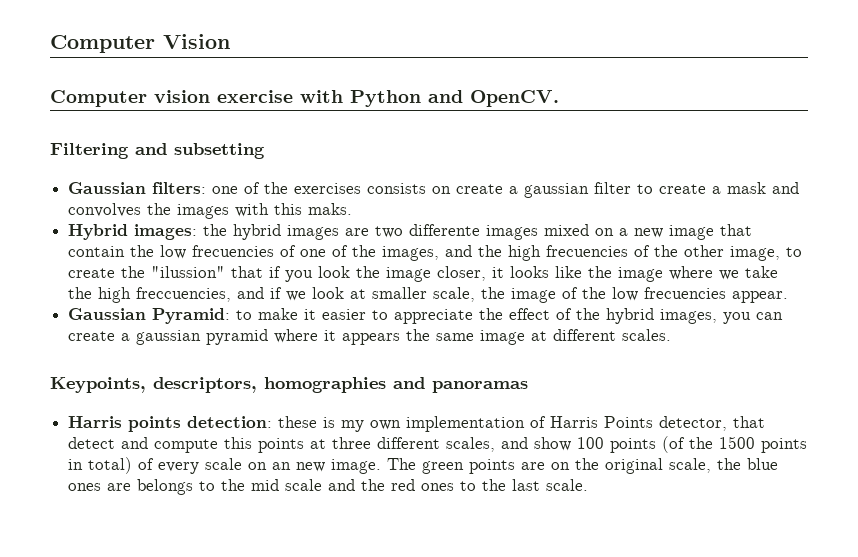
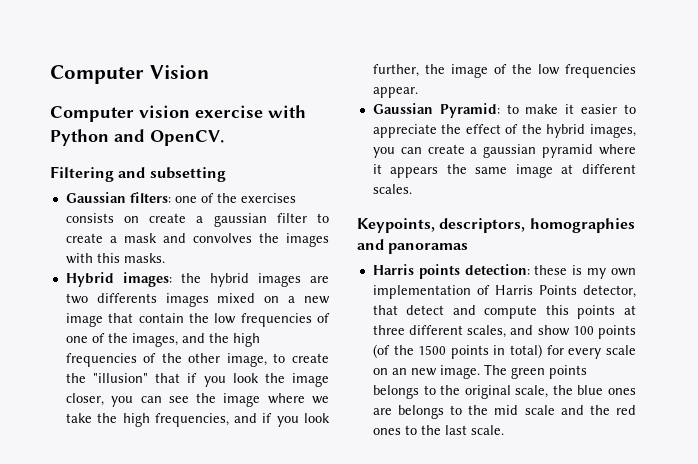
- Gaussian filters: one of the exercises consists on create a gaussian filter to create a mask and convolves the images with this maks.
+ Gaussian filters: one of the exercises consists on create a gaussian filter to create a mask and convolves the images with this masks.
- Hybrid images: the hybrid images are two differente images mixed on a new image that contain the low frecuencies of one of the images, and the high frecuencies of the other image, to create the "ilussion" that if you look the image closer, it looks like the image where we take the high freccuencies, and if we look at smaller scale, the image of the low frecuencies appear.
+ Hybrid images: the hybrid images are two differents images mixed on a new image that contain the low frequencies of one of the images, and the high frequencies of the other image, to create the "illusion" that if you look the image closer, you can see the image where we take the high frequencies, and if you look further, the image of the low frequencies appear.
- Harris points detection: these is my own implementation of Harris Points detector, that detect and compute this points at three different scales, and show 100 points (of the 1500 points in total) of every scale on an new image.
+ Harris points detection: these is my own implementation of Harris Points detector, that detect and compute this points at three different scales, and show 100 points (of the 1500 points in total) for every scale on an new image.
- The green points are on the original scale, the blue ones are belongs to the mid scale and the red ones to the last scale.
+ The green points belongs to the original scale, the blue ones are belongs to the mid scale and the red ones to the last scale.

